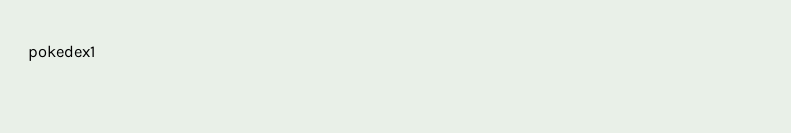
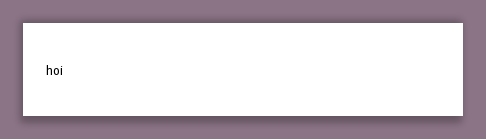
- pokedex1
+ hoi

